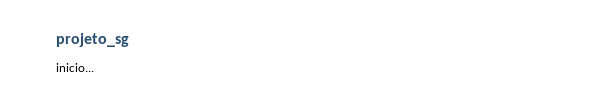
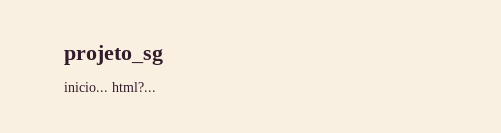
- inicio...
+ inicio... html?...

